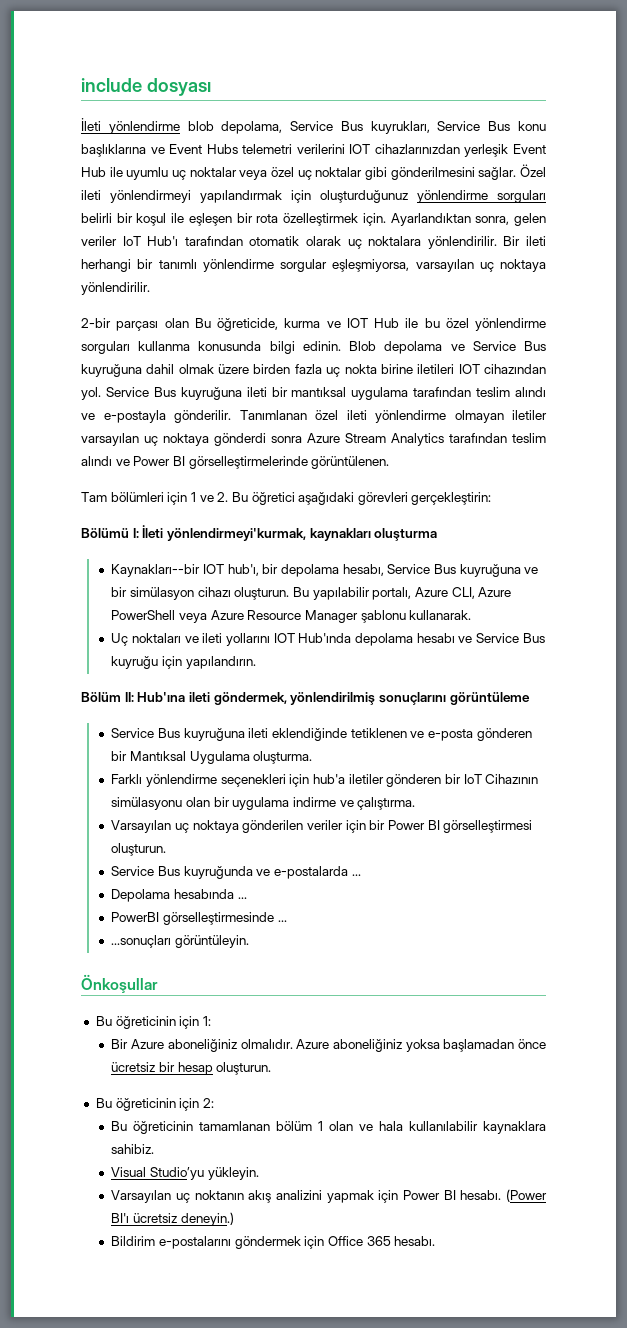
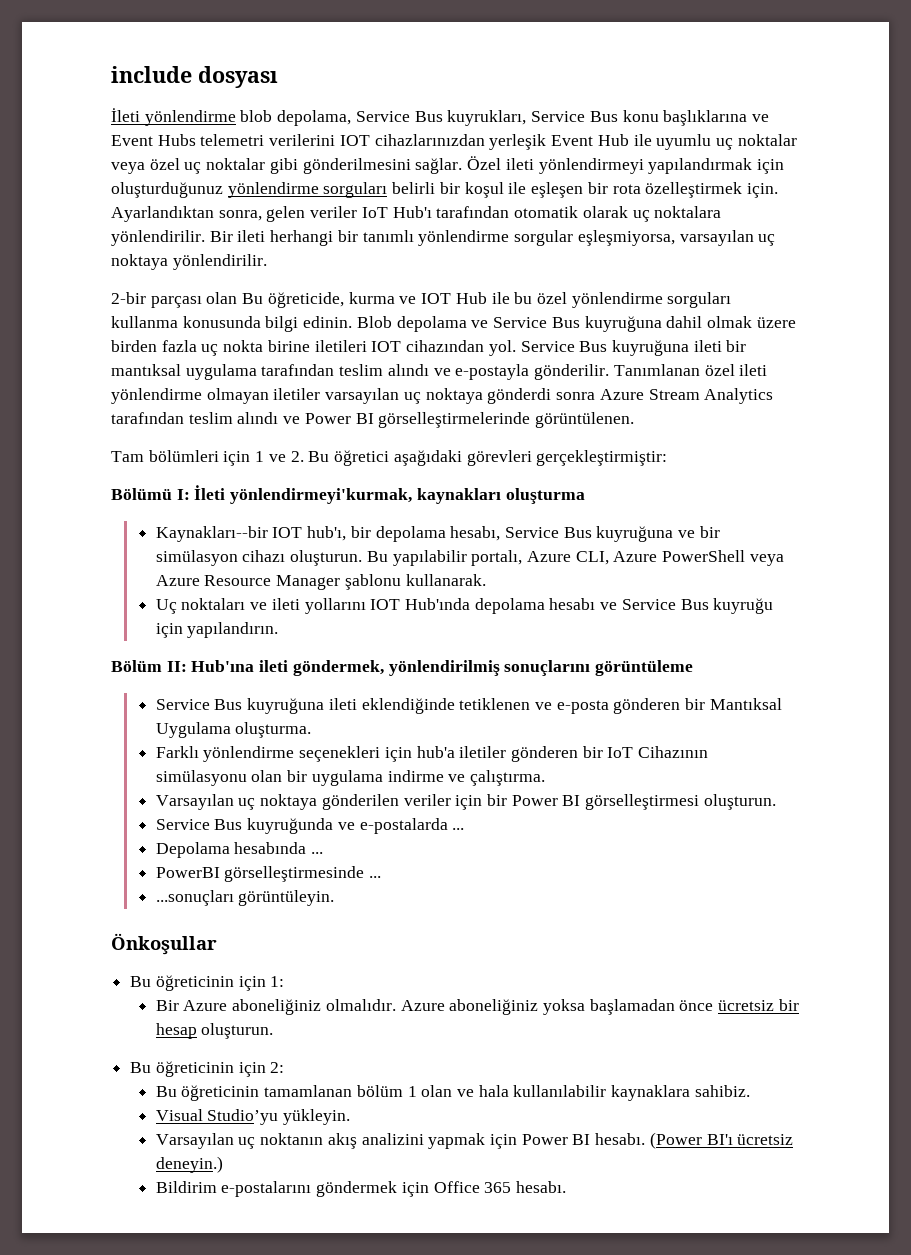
- Tam bölümleri için 1 ve 2. Bu öğretici aşağıdaki görevleri gerçekleştirin:
+ Tam bölümleri için 1 ve 2. Bu öğretici aşağıdaki görevleri gerçekleştirmiştir:

